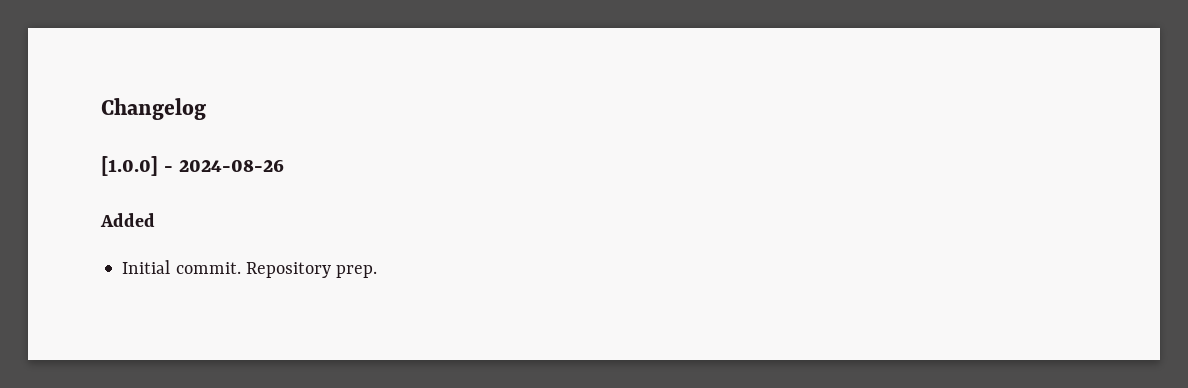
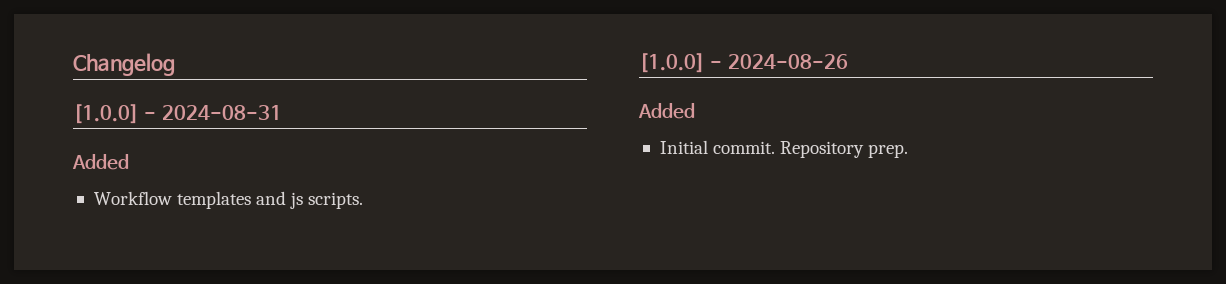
+ [1.0.0] - 2024-08-31
+ Added
+ Workflow templates and js scripts.

